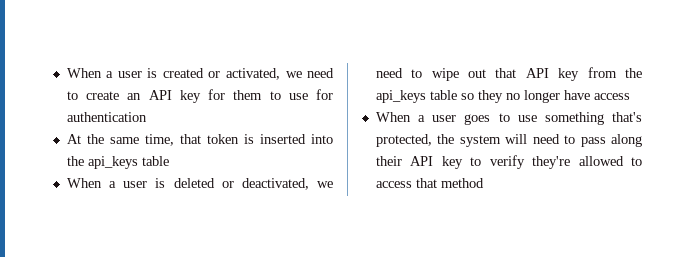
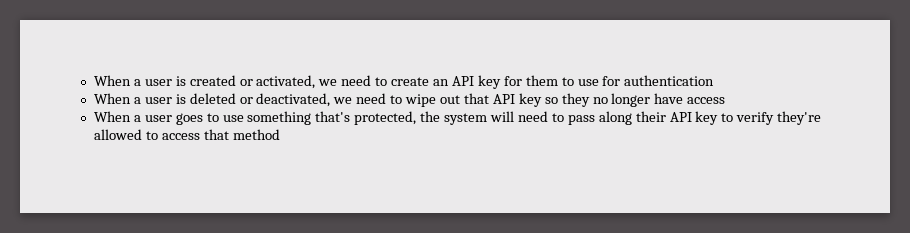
- At the same time, that token is inserted into the api_keys table
- When a user is deleted or deactivated, we need to wipe out that API key from the api_keys table so they no longer have access
+ When a user is deleted or deactivated, we need to wipe out that API key so they no longer have access

